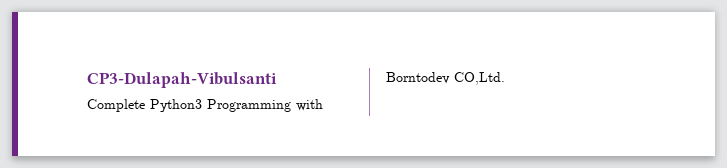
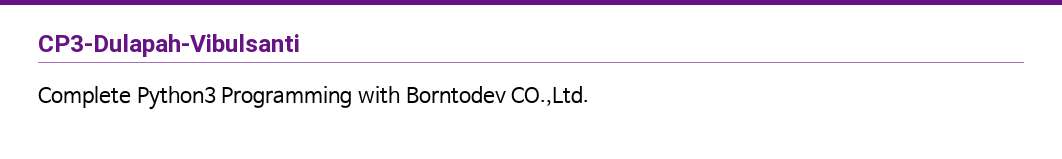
- Complete Python3 Programming with Borntodev CO,Ltd.
+ Complete Python3 Programming with Borntodev CO.,Ltd.

